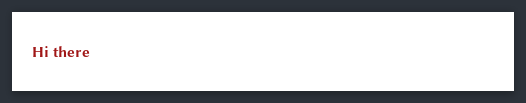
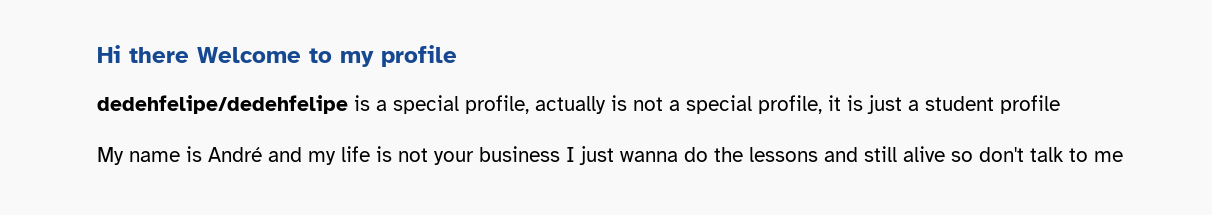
- Hi there
+ Hi there Welcome to my profile
+ dedehfelipe/dedehfelipe is a special profile, actually is not a special profile, it is just a student profile
+ My name is André and my life is not your business I just wanna do the lessons and still alive so don't talk to me

